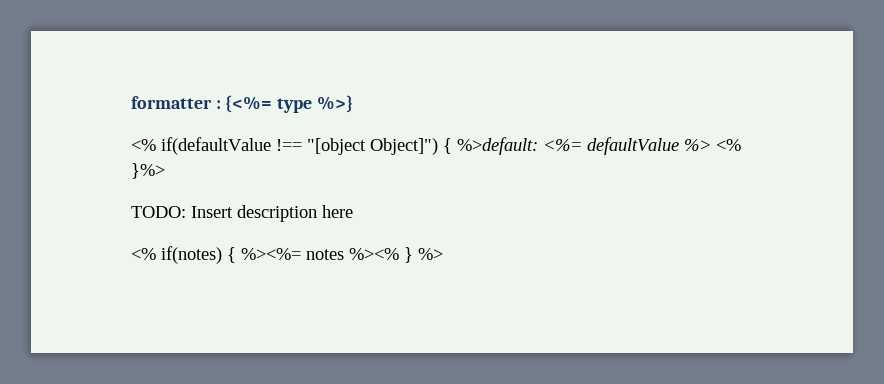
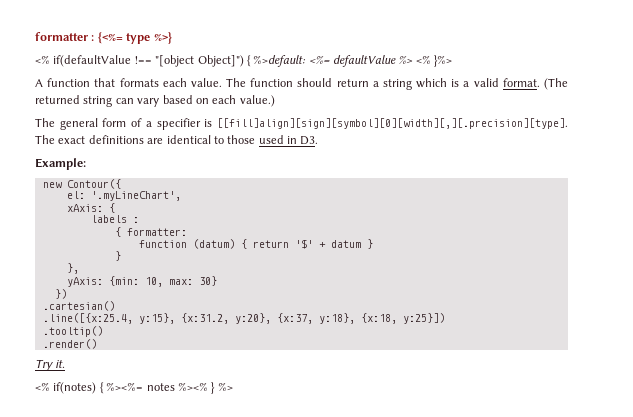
- TODO: Insert description here
+ A function that formats each value. The function should return a string which is a valid format. (The returned string can vary based on each value.)
+ The general form of a specifier is [[fill]align][sign][symbol][0][width][,][.precision][type]. The exact definitions are identical to those used in D3.
+ Example:
+ new Contour({
+ el: '.myLineChart',
+ xAxis: {
+ labels :
+ { formatter:
+ function (datum) { return '$' + datum }
+ }
+ },
+ yAxis: {min: 10, max: 30}
+ })
+ .cartesian()
+ .line([{x:25.4, y:15}, {x:31.2, y:20}, {x:37, y:18}, {x:18, y:25}])
+ .tooltip()
+ .render()
+ Try it.

